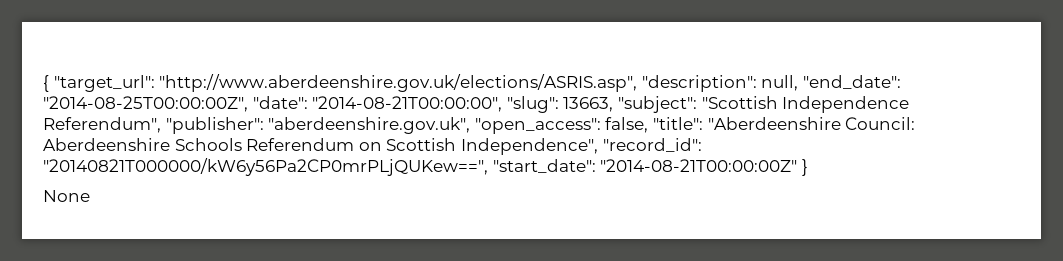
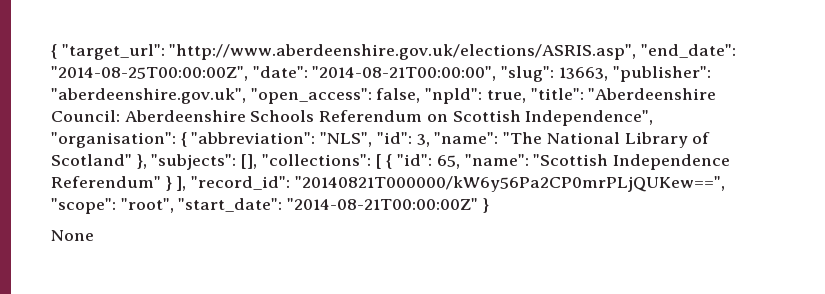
- { "target_url": "http://www.aberdeenshire.gov.uk/elections/ASRIS.asp", "description": null, "end_date": "2014-08-25T00:00:00Z", "date": "2014-08-21T00:00:00", "slug": 13663, "subject": "Scottish Independence Referendum", "publisher": "aberdeenshire.gov.uk", "open_access": false, "title": "Aberdeenshire Council: Aberdeenshire Schools Referendum on Scottish Independence", "record_id": "20140821T000000/kW6y56Pa2CP0mrPLjQUKew==", "start_date": "2014-08-21T00:00:00Z" }
+ { "target_url": "http://www.aberdeenshire.gov.uk/elections/ASRIS.asp", "end_date": "2014-08-25T00:00:00Z", "date": "2014-08-21T00:00:00", "slug": 13663, "publisher": "aberdeenshire.gov.uk", "open_access": false, "npld": true, "title": "Aberdeenshire Council: Aberdeenshire Schools Referendum on Scottish Independence", "organisation": { "abbreviation": "NLS", "id": 3, "name": "The National Library of Scotland" }, "subjects": [], "collections": [ { "id": 65, "name": "Scottish Independence Referendum" } ], "record_id": "20140821T000000/kW6y56Pa2CP0mrPLjQUKew==", "scope": "root", "start_date": "2014-08-21T00:00:00Z" }

